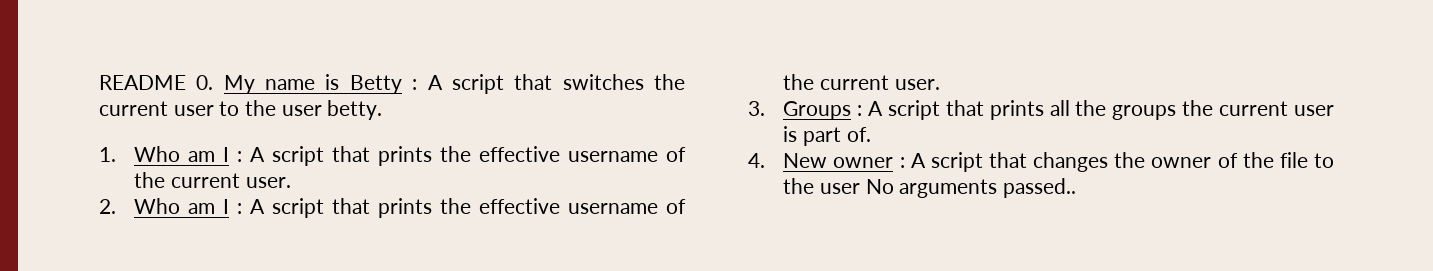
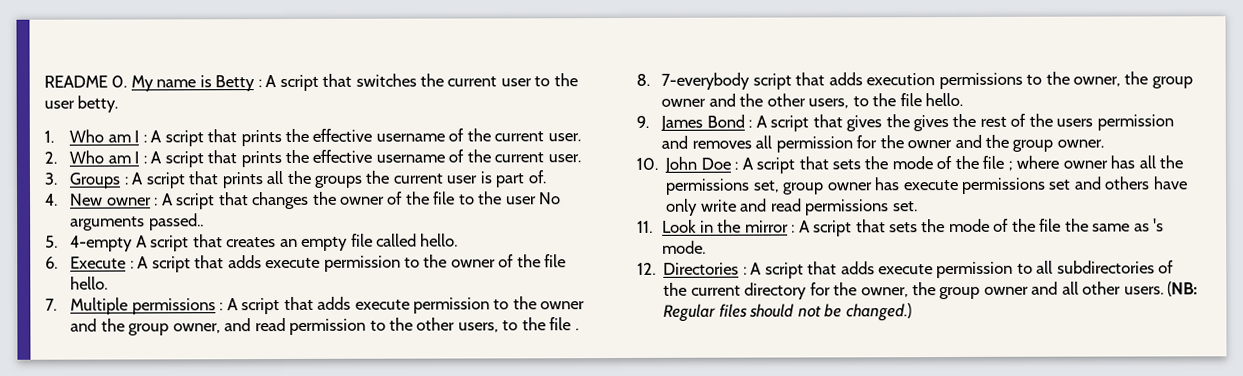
+ 5. 4-empty A script that creates an empty file called hello.
+ 6. Execute : A script that adds execute permission to the owner of the file hello.
+ 7. Multiple permissions : A script that adds execute permission to the owner and the group owner, and read permission to the other users, to the file .
+ 8. 7-everybody script that adds execution permissions to the owner, the group owner and the other users, to the file hello.
+ 9. James Bond : A script that gives the gives the rest of the users permission and removes all permission for the owner and the group owner.
+ 10. John Doe : A script that sets the mode of the file ; where owner has all the permissions set, group owner has execute permissions set and others have only write and read permissions set.
+ 11. Look in the mirror : A script that sets the mode of the file the same as 's mode.
+ 12. Directories : A script that adds execute permission to all subdirectories of the current directory for the owner, the group owner and all other users. (NB: Regular files should not be changed.)

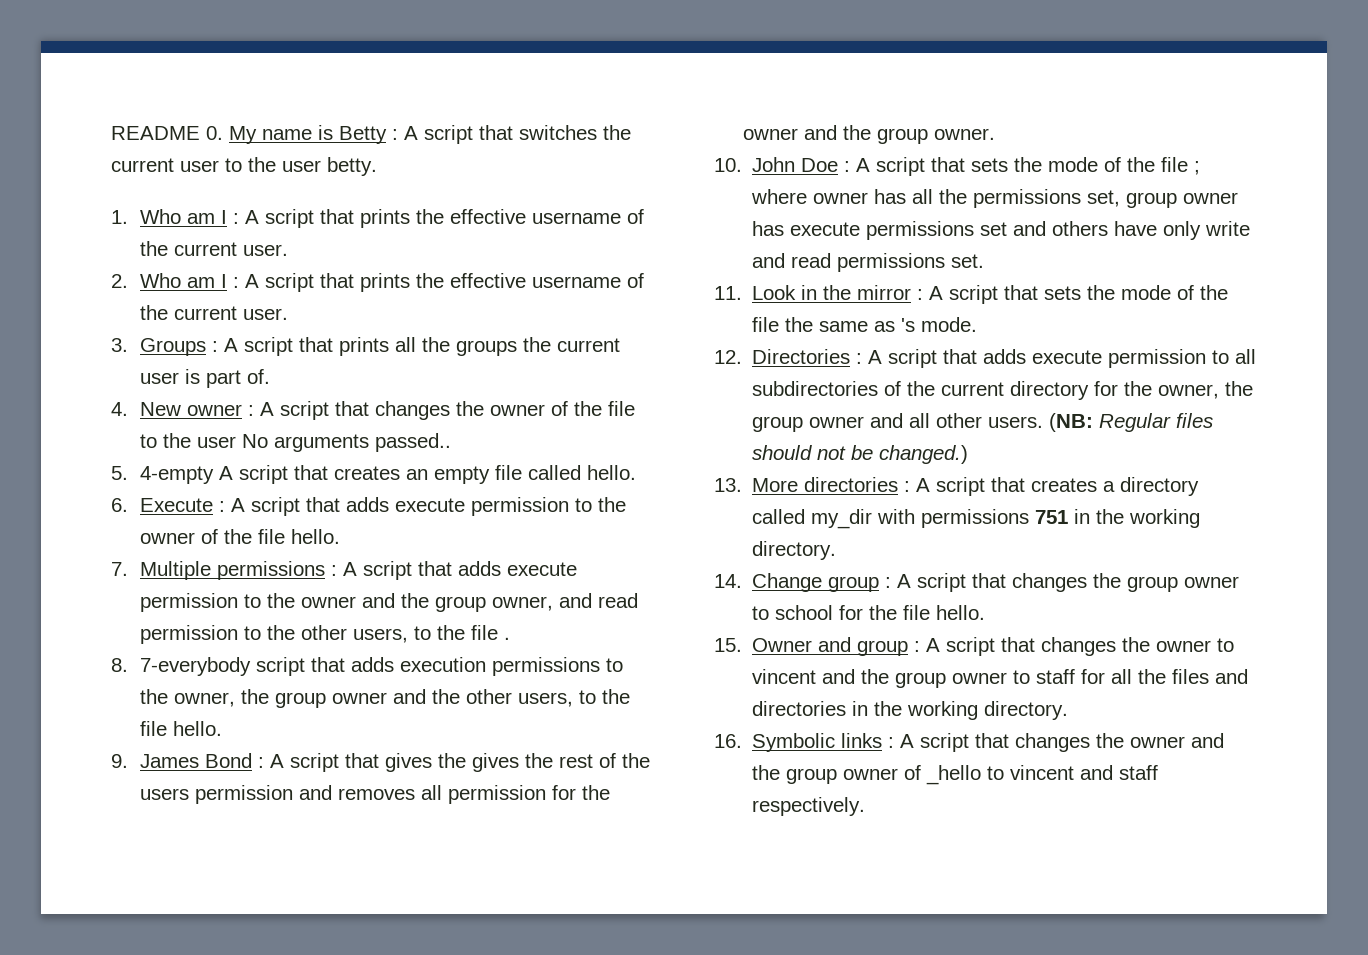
+ 13. More directories : A script that creates a directory called my_dir with permissions 751 in the working directory.
+ 14. Change group : A script that changes the group owner to school for the file hello.
+ 15. Owner and group : A script that changes the owner to vincent and the group owner to staff for all the files and directories in the working directory.
+ 16. Symbolic links : A script that changes the owner and the group owner of _hello to vincent and staff respectively.

